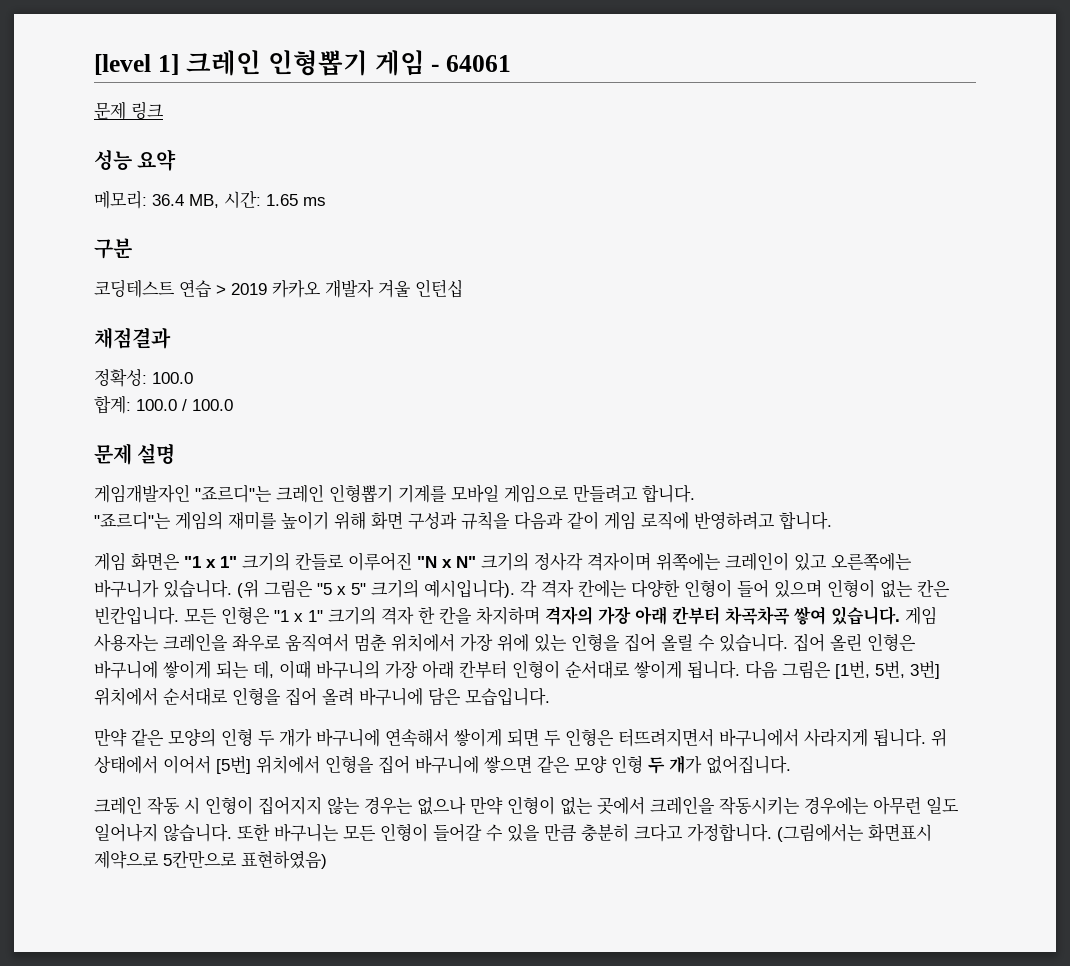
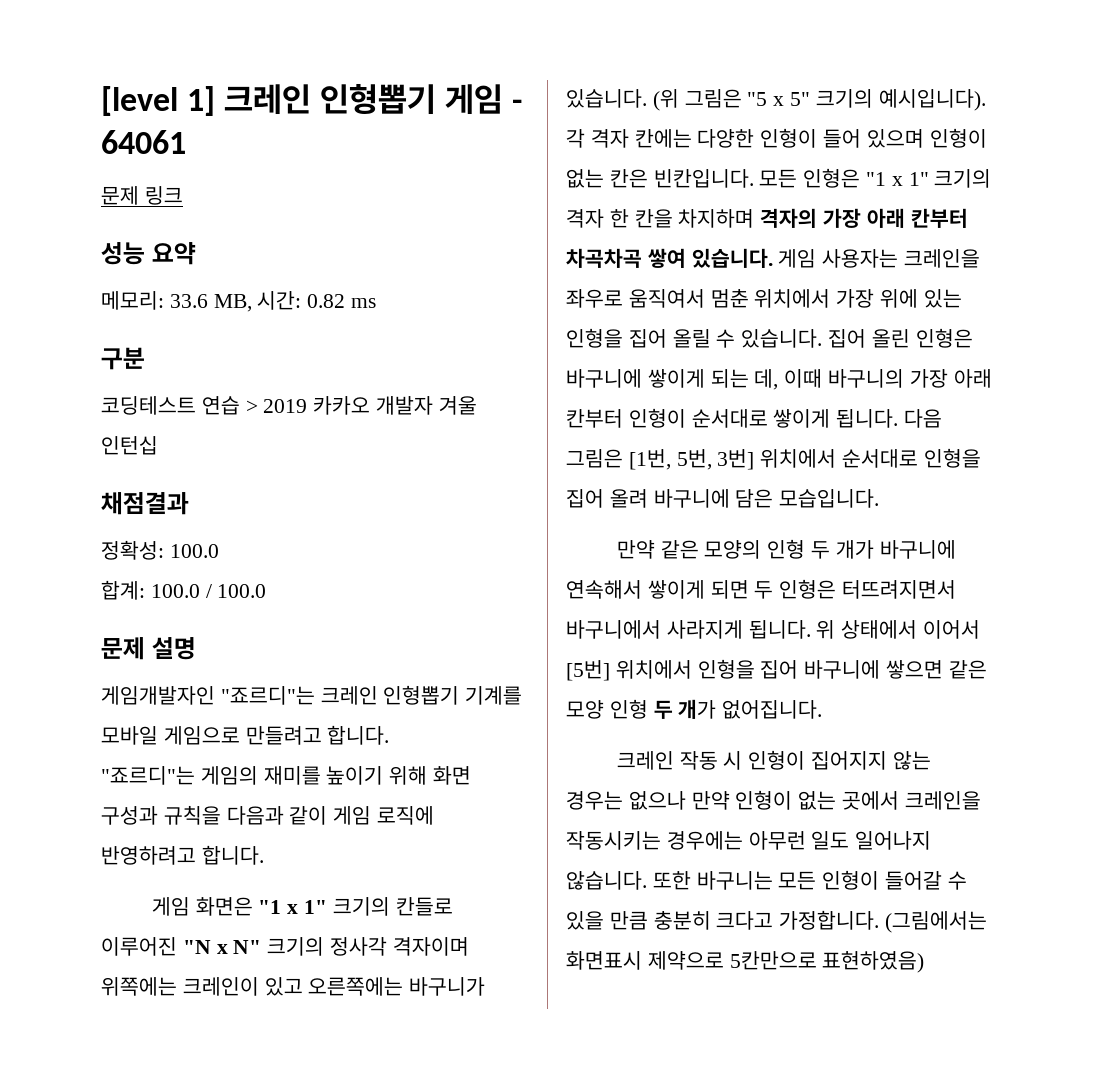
- 메모리: 36.4 MB, 시간: 1.65 ms
+ 메모리: 33.6 MB, 시간: 0.82 ms

